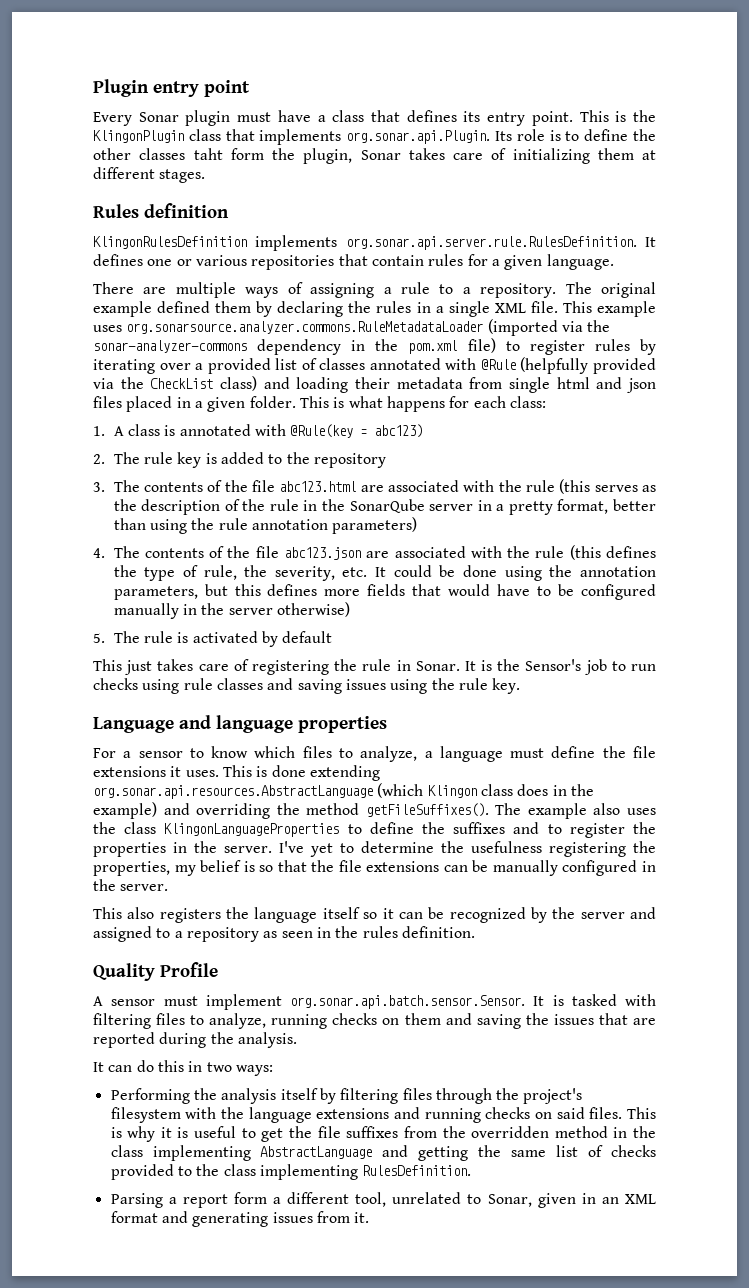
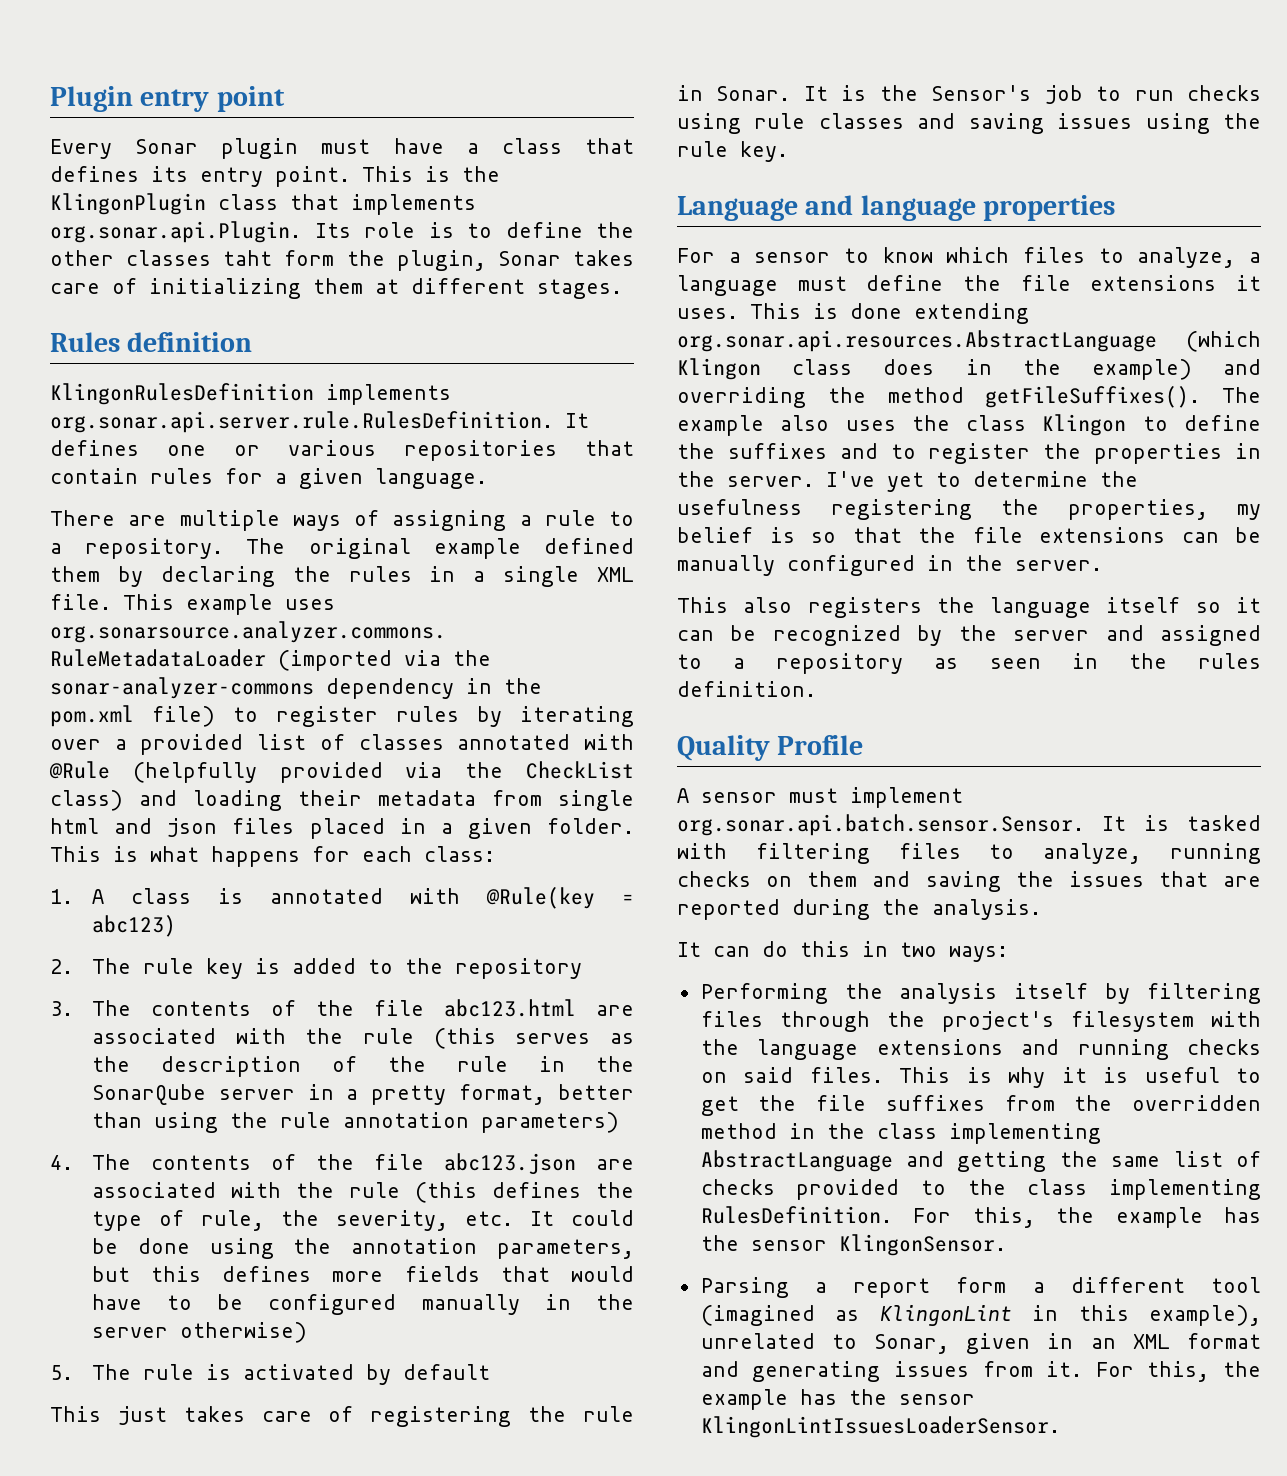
- The example also uses the class KlingonLanguageProperties to define the suffixes and to register the properties in the server.
+ The example also uses the class Klingon to define the suffixes and to register the properties in the server.
+ For this, the example has the sensor KlingonSensor.
- Parsing a report form a different tool, unrelated to Sonar, given in an XML format and generating issues from it.
+ Parsing a report form a different tool (imagined as KlingonLint in this example), unrelated to Sonar, given in an XML format and generating issues from it.
+ For this, the example has the sensor KlingonLintIssuesLoaderSensor.

